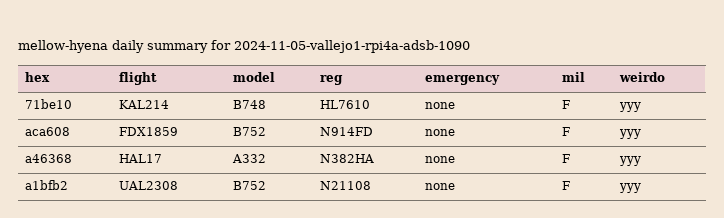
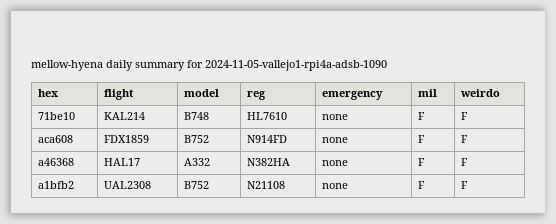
- 71be10 | KAL214 | B748 | HL7610 | none | F | yyy
+ 71be10 | KAL214 | B748 | HL7610 | none | F | F
- aca608 | FDX1859 | B752 | N914FD | none | F | yyy
+ aca608 | FDX1859 | B752 | N914FD | none | F | F
- a46368 | HAL17 | A332 | N382HA | none | F | yyy
+ a46368 | HAL17 | A332 | N382HA | none | F | F
- a1bfb2 | UAL2308 | B752 | N21108 | none | F | yyy
+ a1bfb2 | UAL2308 | B752 | N21108 | none | F | F

